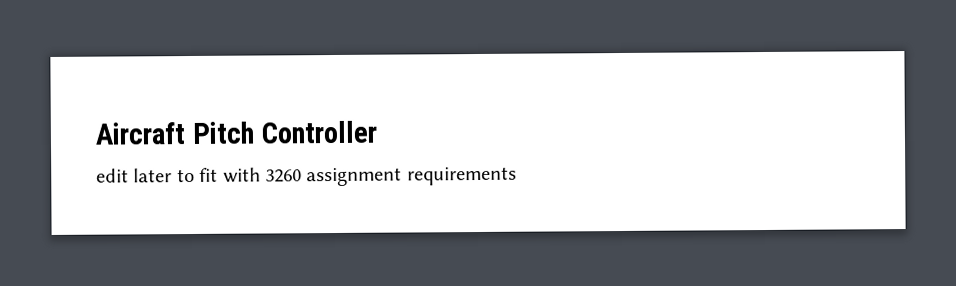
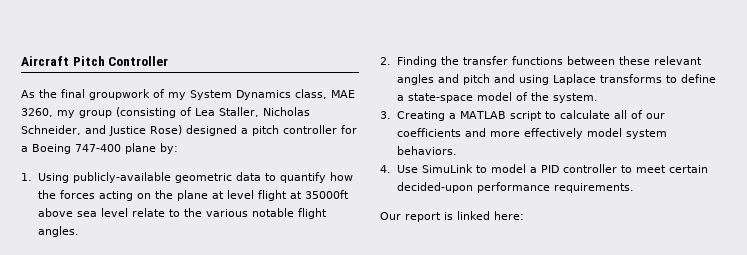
- edit later to fit with 3260 assignment requirements
+ As the final groupwork of my System Dynamics class, MAE 3260, my group (consisting of Lea Staller, Nicholas Schneider, and Justice Rose) designed a pitch controller for a Boeing 747-400 plane by:
+ 1. Using publicly-available geometric data to quantify how the forces acting on the plane at level flight at 35000ft above sea level relate to the various notable flight angles.
+ 2. Finding the transfer functions between these relevant angles and pitch and using Laplace transforms to define a state-space model of the system.
+ 3. Creating a MATLAB script to calculate all of our coefficients and more effectively model system behaviors.
+ 4. Use SimuLink to model a PID controller to meet certain decided-upon performance requirements.
+ Our report is linked here:

